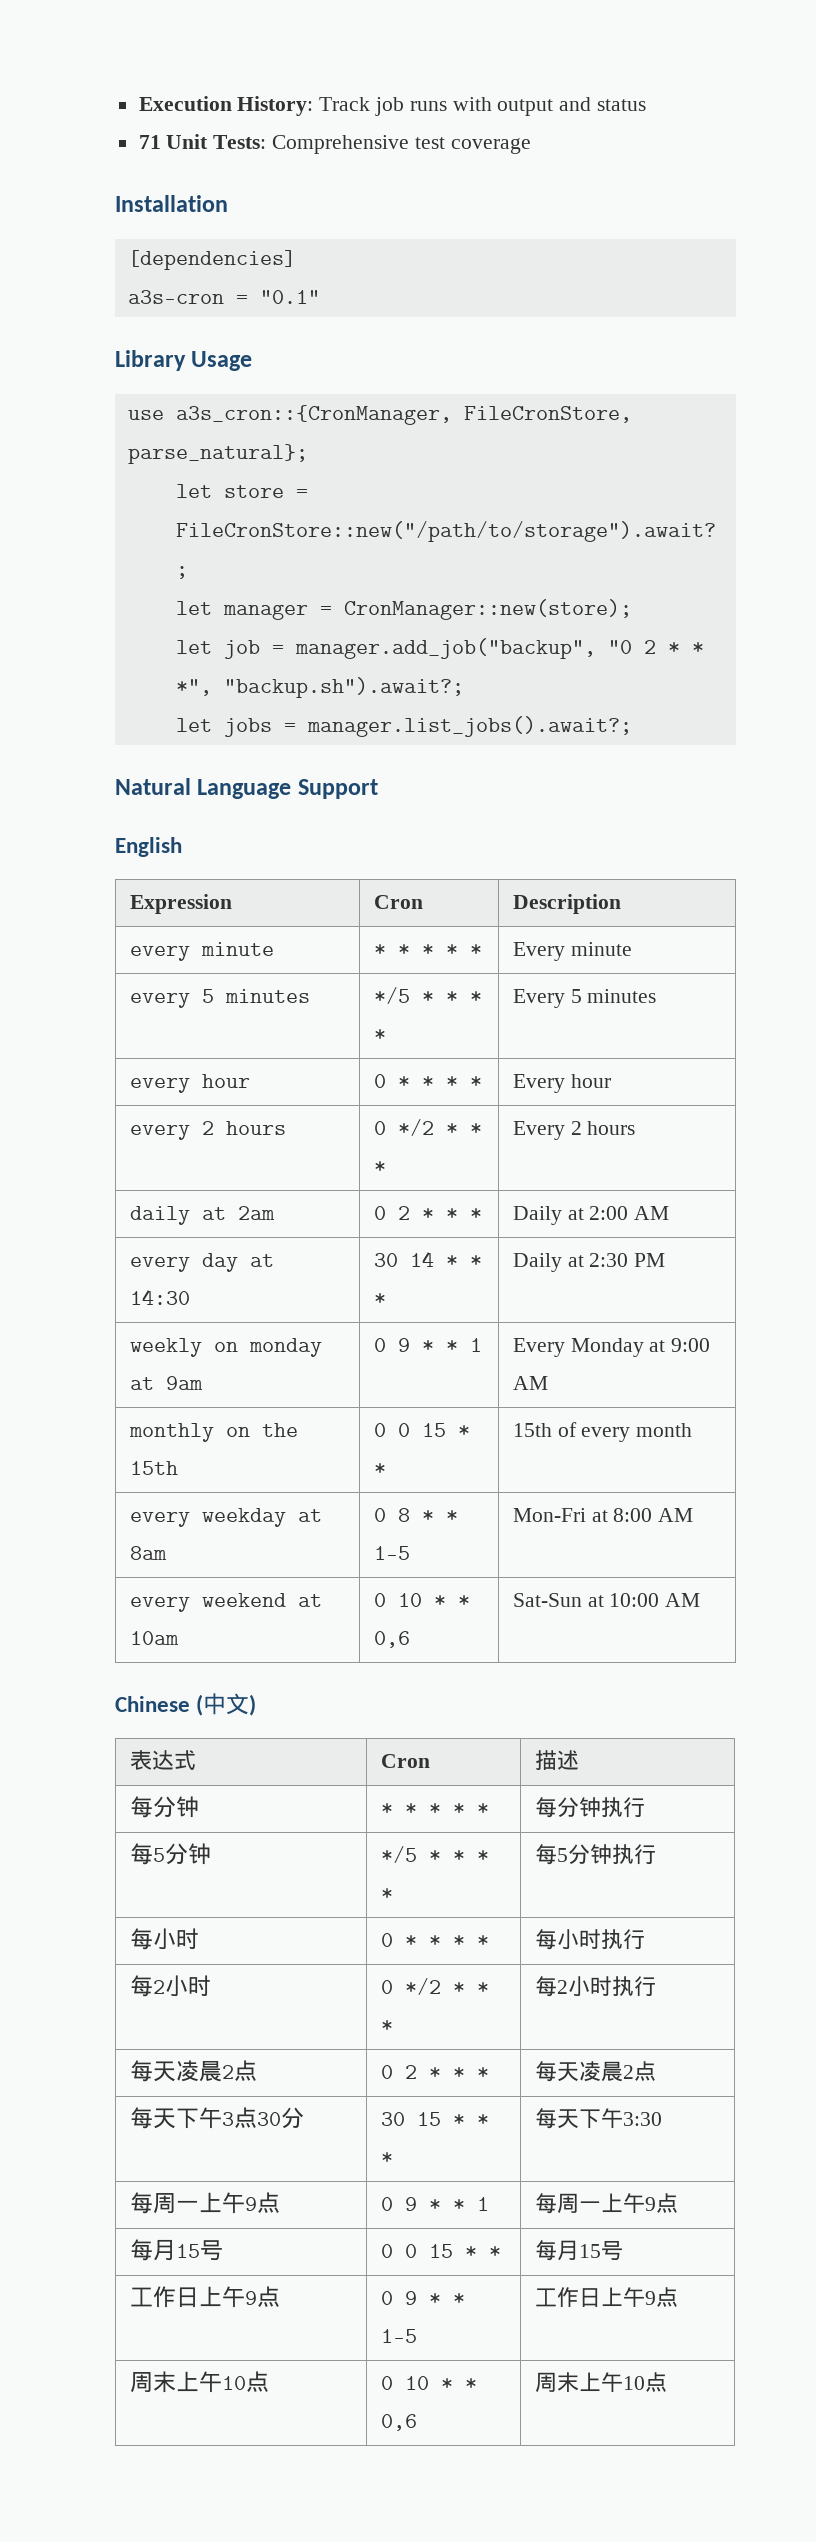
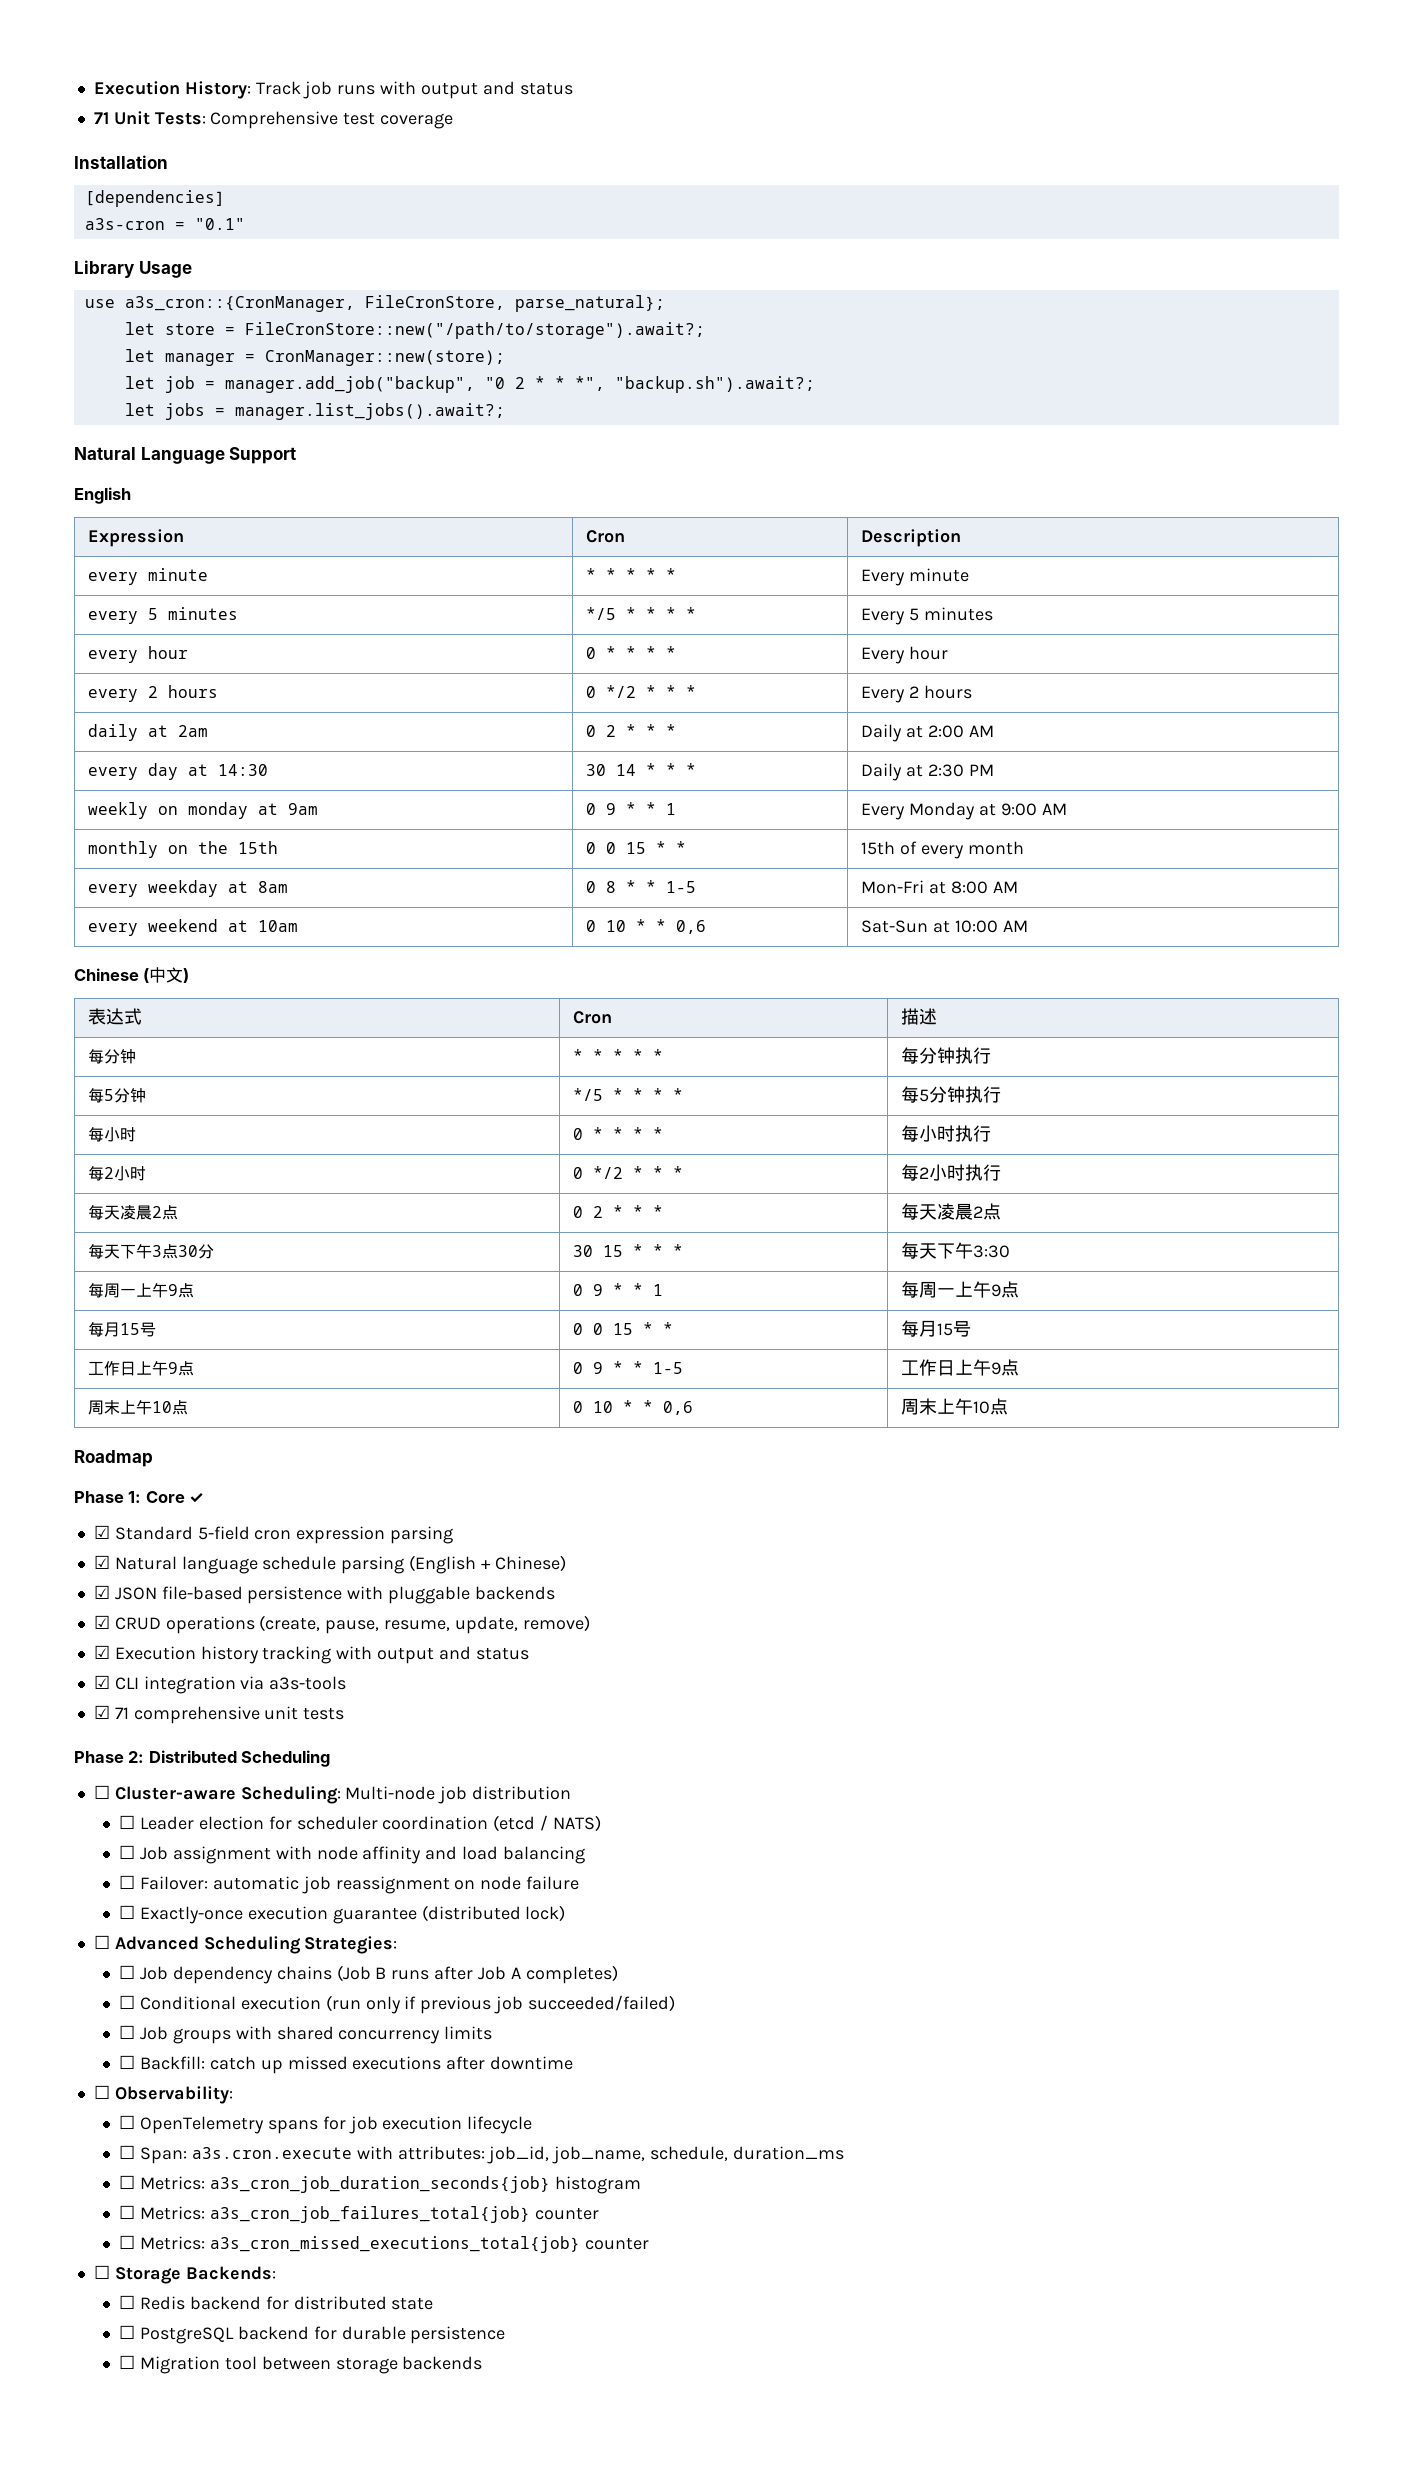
+ Roadmap
+ Phase 1: Core ✓
+ ☑ Standard 5-field cron expression parsing
+ ☑ Natural language schedule parsing (English + Chinese)
+ ☑ JSON file-based persistence with pluggable backends
+ ☑ CRUD operations (create, pause, resume, update, remove)
+ ☑ Execution history tracking with output and status
+ ☑ CLI integration via a3s-tools
+ ☑ 71 comprehensive unit tests
+ Phase 2: Distributed Scheduling
+ ☐ Cluster-aware Scheduling: Multi-node job distribution
+ ☐ Leader election for scheduler coordination (etcd / NATS)
+ ☐ Job assignment with node affinity and load balancing
+ ☐ Failover: automatic job reassignment on node failure
+ ☐ Exactly-once execution guarantee (distributed lock)
+ ☐ Advanced Scheduling Strategies:
+ ☐ Job dependency chains (Job B runs after Job A completes)
+ ☐ Conditional execution (run only if previous job succeeded/failed)
+ ☐ Job groups with shared concurrency limits
+ ☐ Backfill: catch up missed executions after downtime
+ ☐ Observability:
+ ☐ OpenTelemetry spans for job execution lifecycle
+ ☐ Span: a3s.cron.execute with attributes: job_id, job_name, schedule, duration_ms
+ ☐ Metrics: a3s_cron_job_duration_seconds{job} histogram
+ ☐ Metrics: a3s_cron_job_failures_total{job} counter
+ ☐ Metrics: a3s_cron_missed_executions_total{job} counter
+ ☐ Storage Backends:
+ ☐ Redis backend for distributed state
+ ☐ PostgreSQL backend for durable persistence
+ ☐ Migration tool between storage backends

